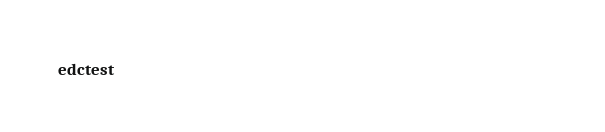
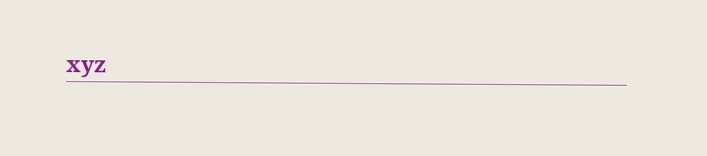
- edctest
+ xyz

